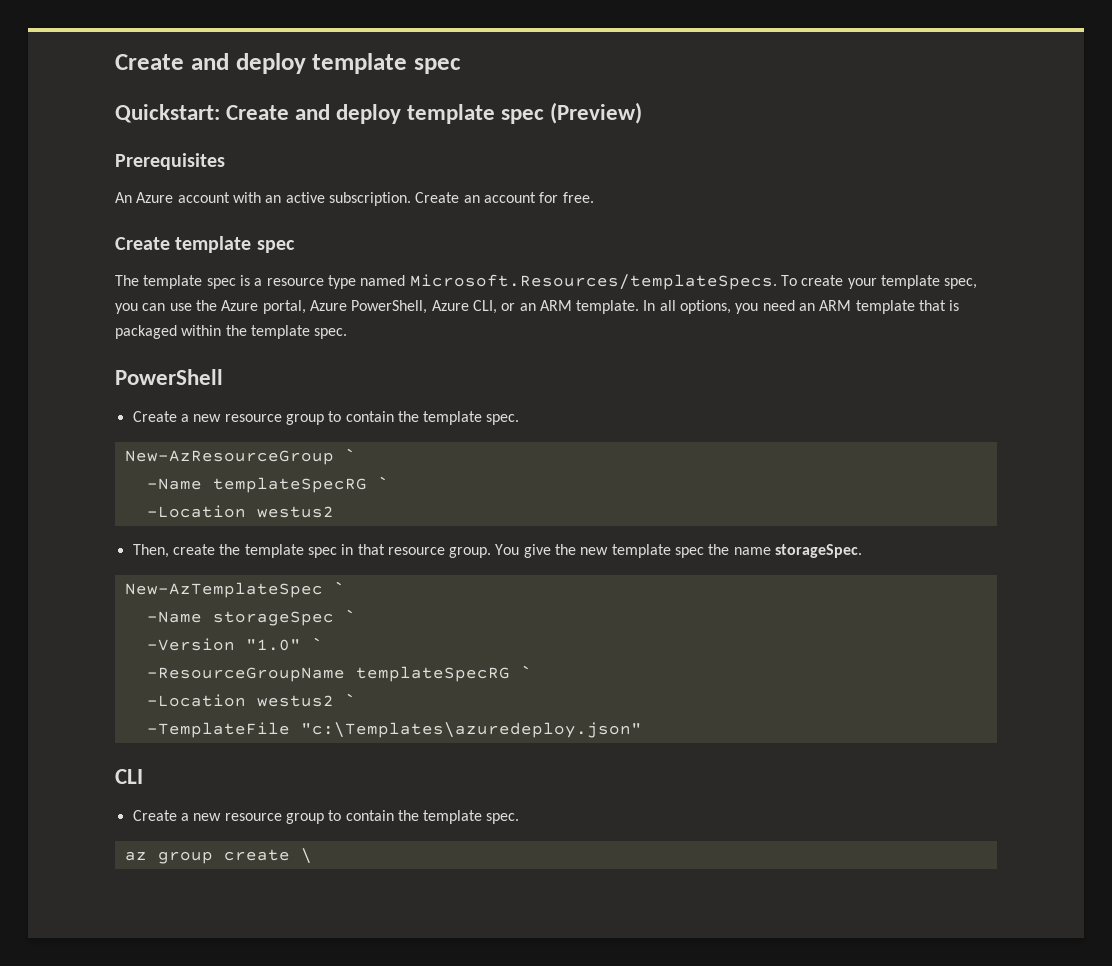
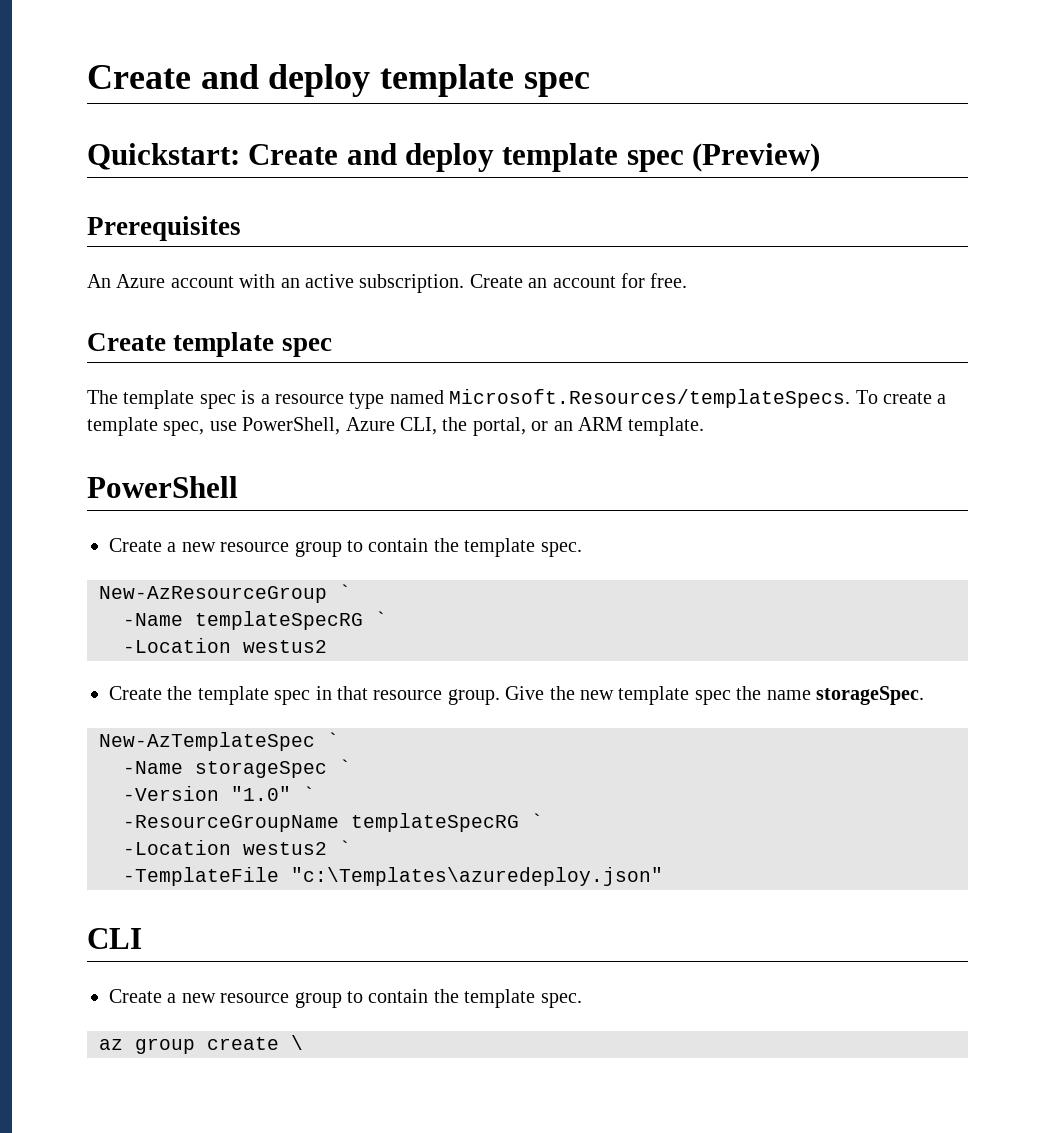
- The template spec is a resource type named Microsoft.Resources/templateSpecs. To create your template spec, you can use the Azure portal, Azure PowerShell, Azure CLI, or an ARM template. In all options, you need an ARM template that is packaged within the template spec.
+ The template spec is a resource type named Microsoft.Resources/templateSpecs. To create a template spec, use PowerShell, Azure CLI, the portal, or an ARM template.
- Then, create the template spec in that resource group.
+ Create the template spec in that resource group.
- You give the new template spec the name storageSpec.
+ Give the new template spec the name storageSpec.

